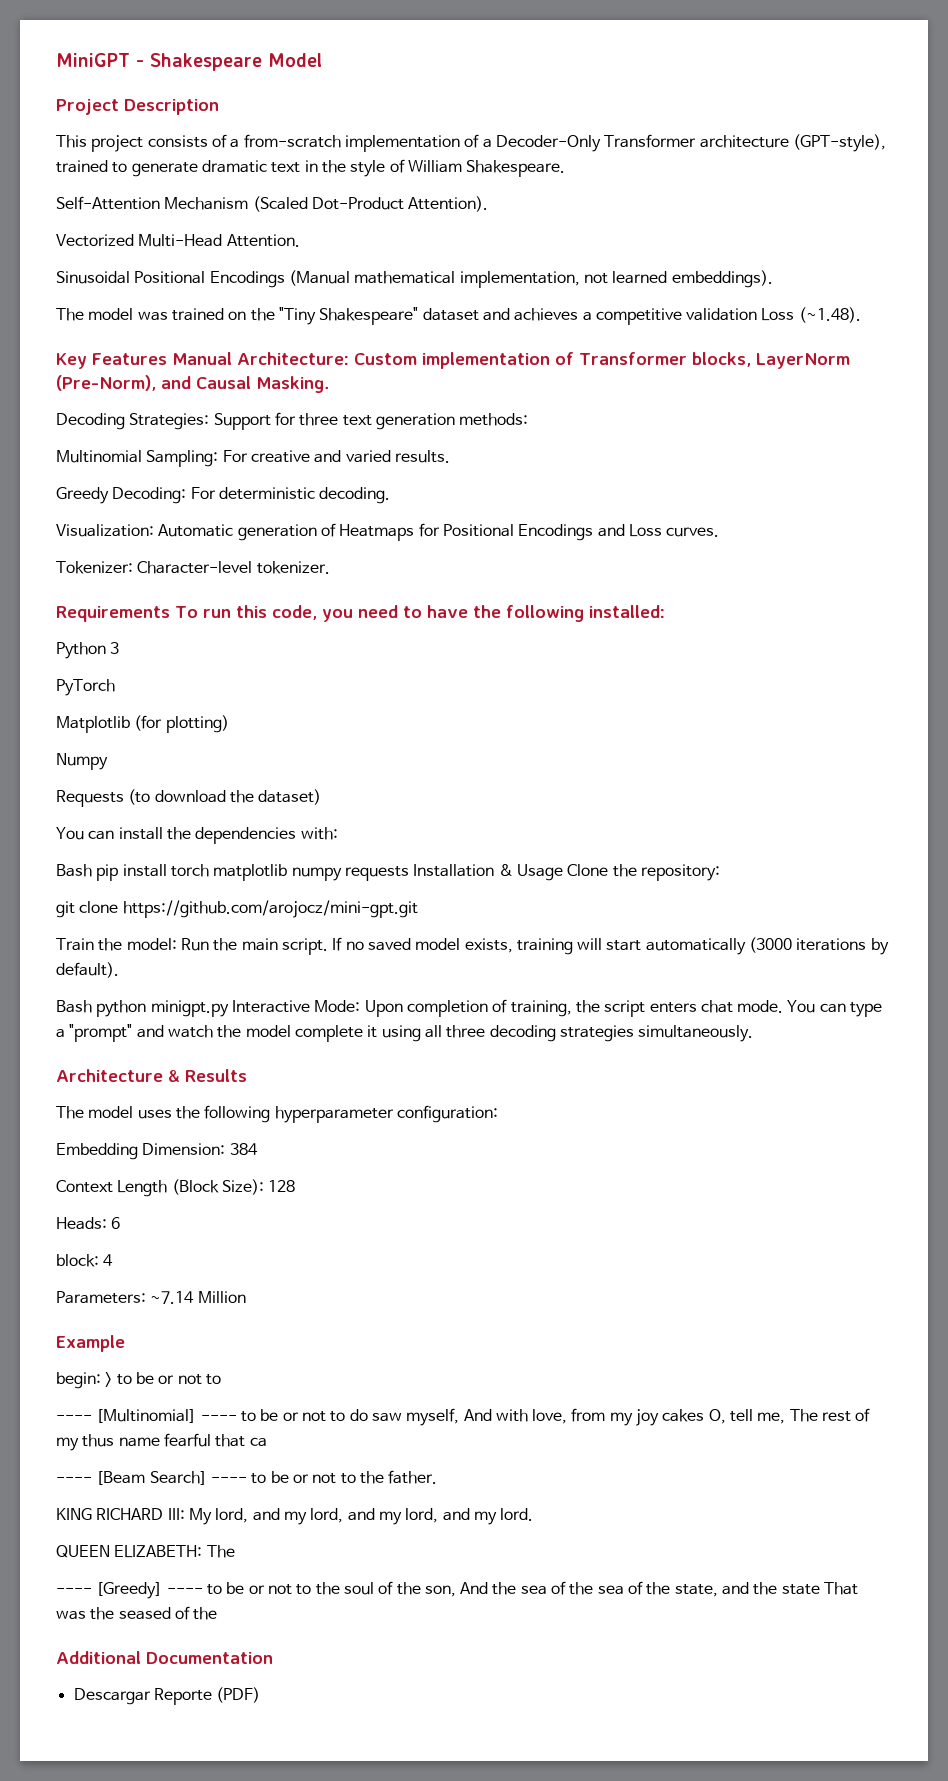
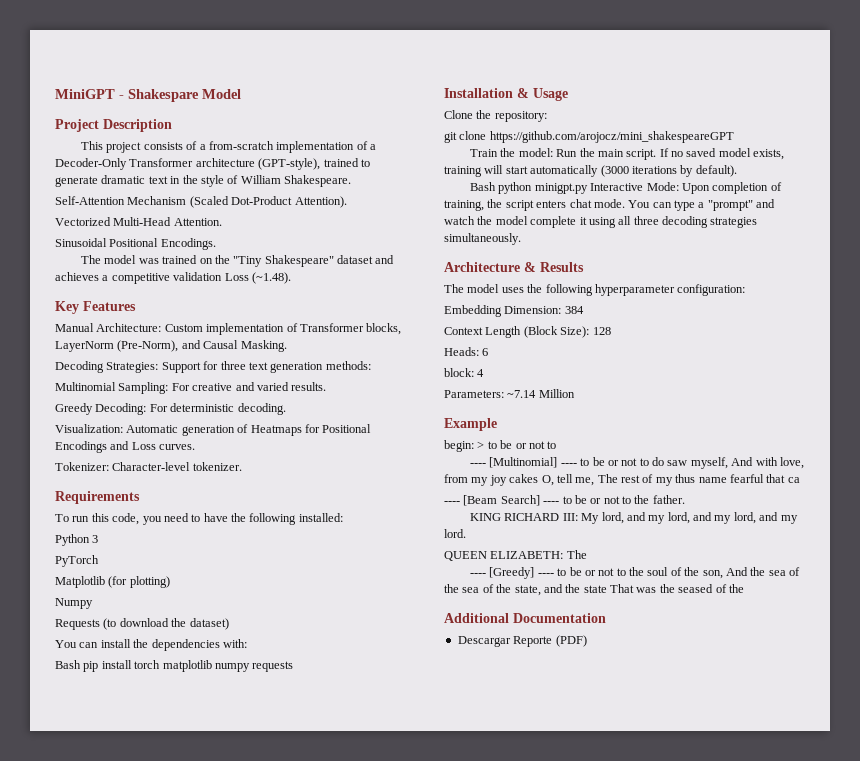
- MiniGPT - Shakespeare Model
+ MiniGPT - Shakespare Model
- Sinusoidal Positional Encodings (Manual mathematical implementation, not learned embeddings).
+ Sinusoidal Positional Encodings.
- Key Features Manual Architecture: Custom implementation of Transformer blocks, LayerNorm (Pre-Norm), and Causal Masking.
+ Key Features
+ Manual Architecture: Custom implementation of Transformer blocks, LayerNorm (Pre-Norm), and Causal Masking.
- Requirements To run this code, you need to have the following installed:
+ Requirements
+ To run this code, you need to have the following installed:
- Bash pip install torch matplotlib numpy requests Installation & Usage Clone the repository:
+ Bash pip install torch matplotlib numpy requests
+ Installation & Usage
+ Clone the repository:
- git clone https://github.com/arojocz/mini-gpt.git
+ git clone https://github.com/arojocz/mini_shakespeareGPT

